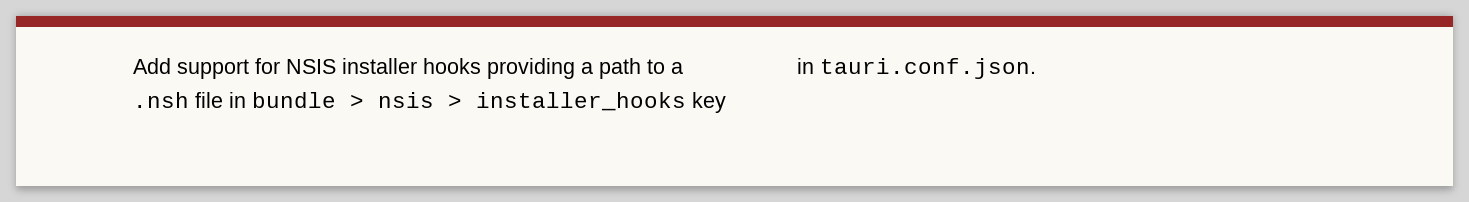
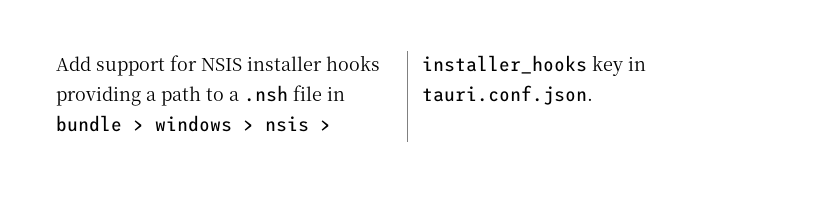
- Add support for NSIS installer hooks providing a path to a .nsh file in bundle > nsis > installer_hooks key in tauri.conf.json.
+ Add support for NSIS installer hooks providing a path to a .nsh file in bundle > windows > nsis > installer_hooks key in tauri.conf.json.

